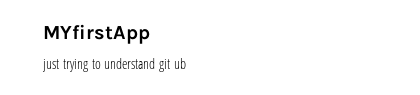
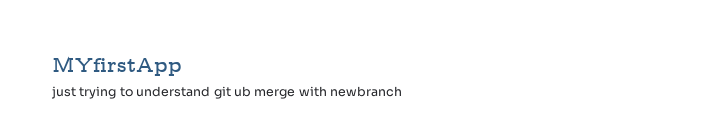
- just trying to understand git ub
+ just trying to understand git ub merge with newbranch

